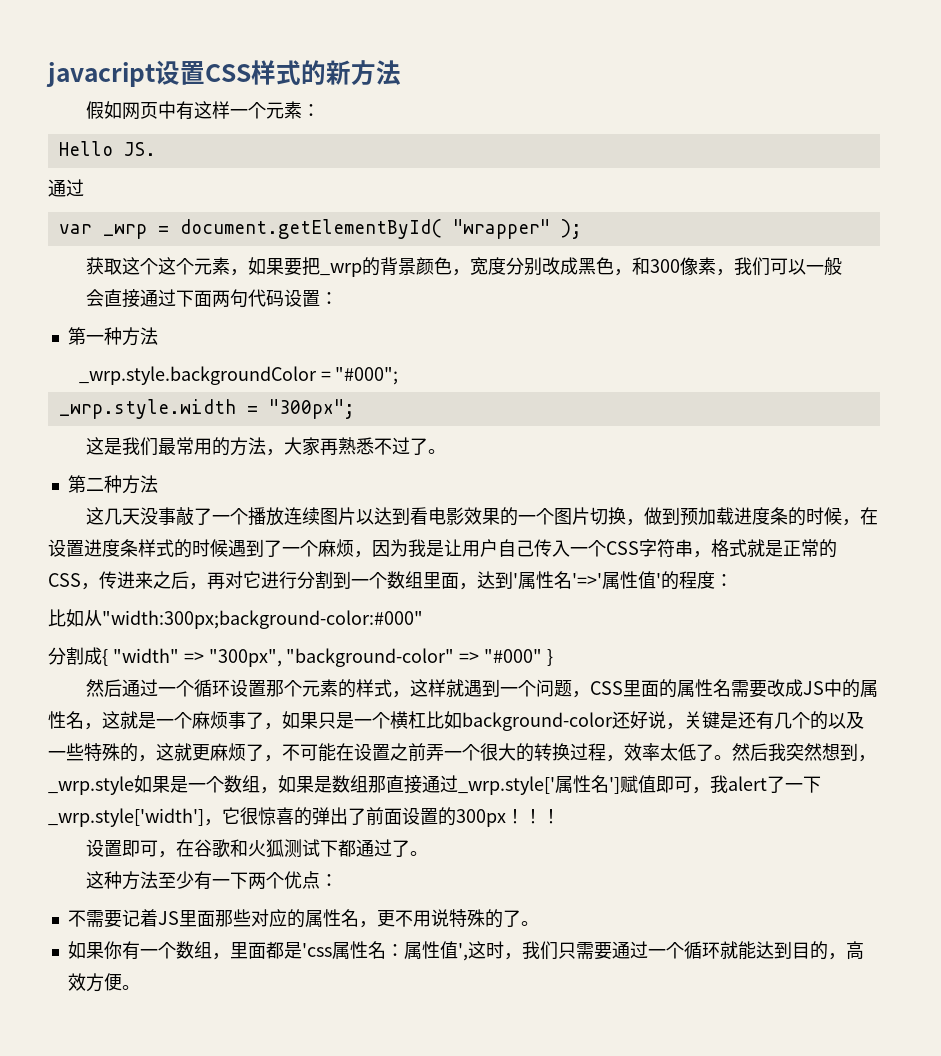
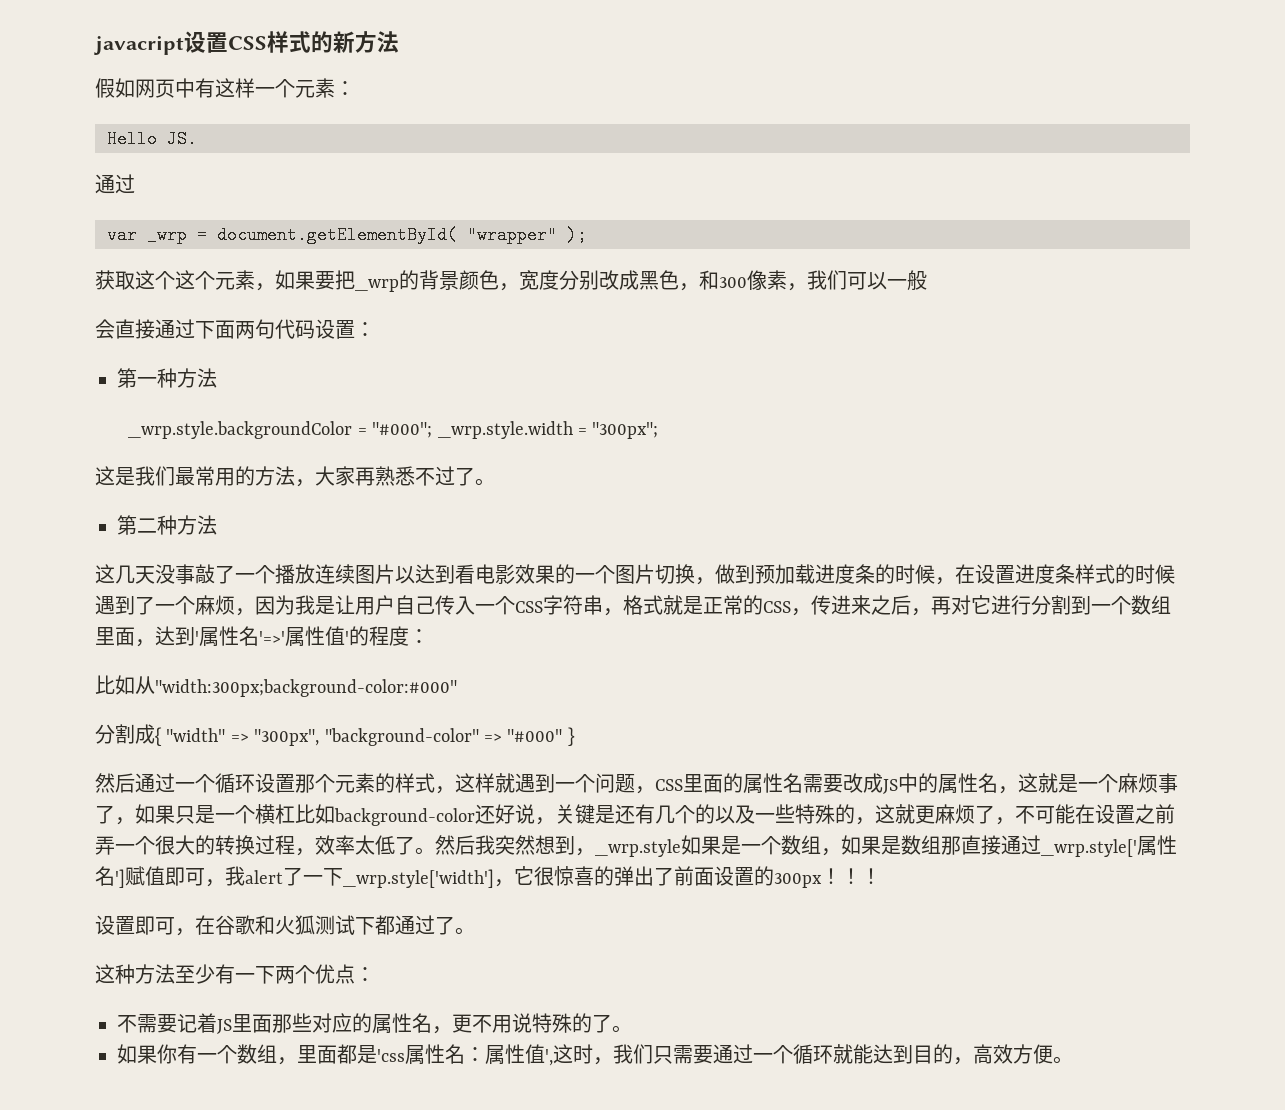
- _wrp.style.backgroundColor = "#000";
- _wrp.style.width = "300px";
+ _wrp.style.backgroundColor = "#000"; _wrp.style.width = "300px";

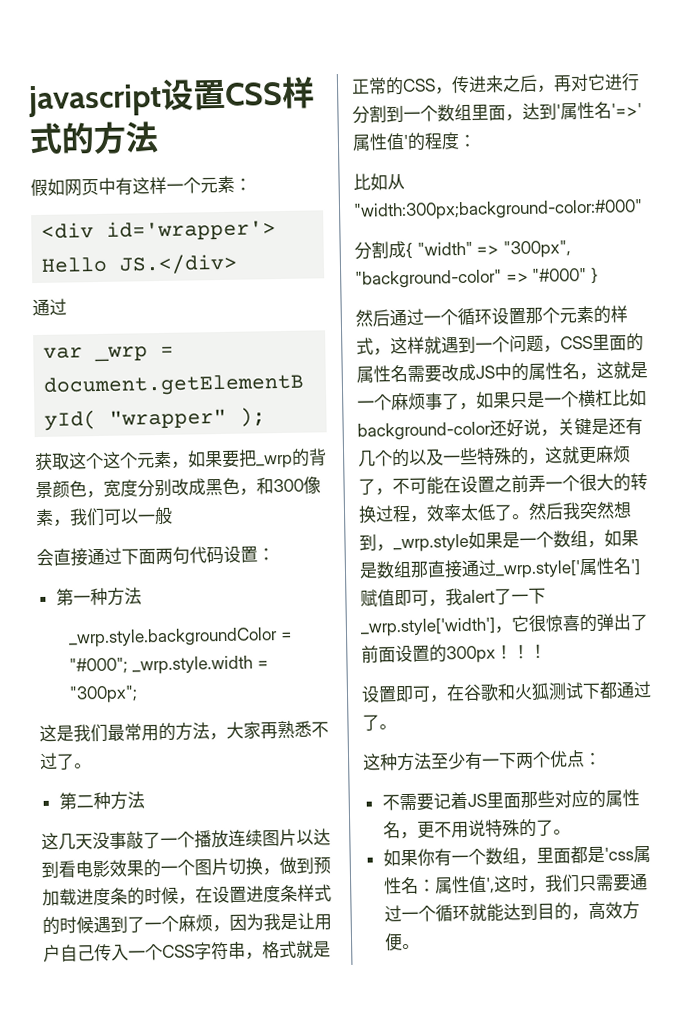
- javacript设置CSS样式的新方法
+ javascript设置CSS样式的方法
- Hello JS.
+ <div id='wrapper'> Hello JS.</div>

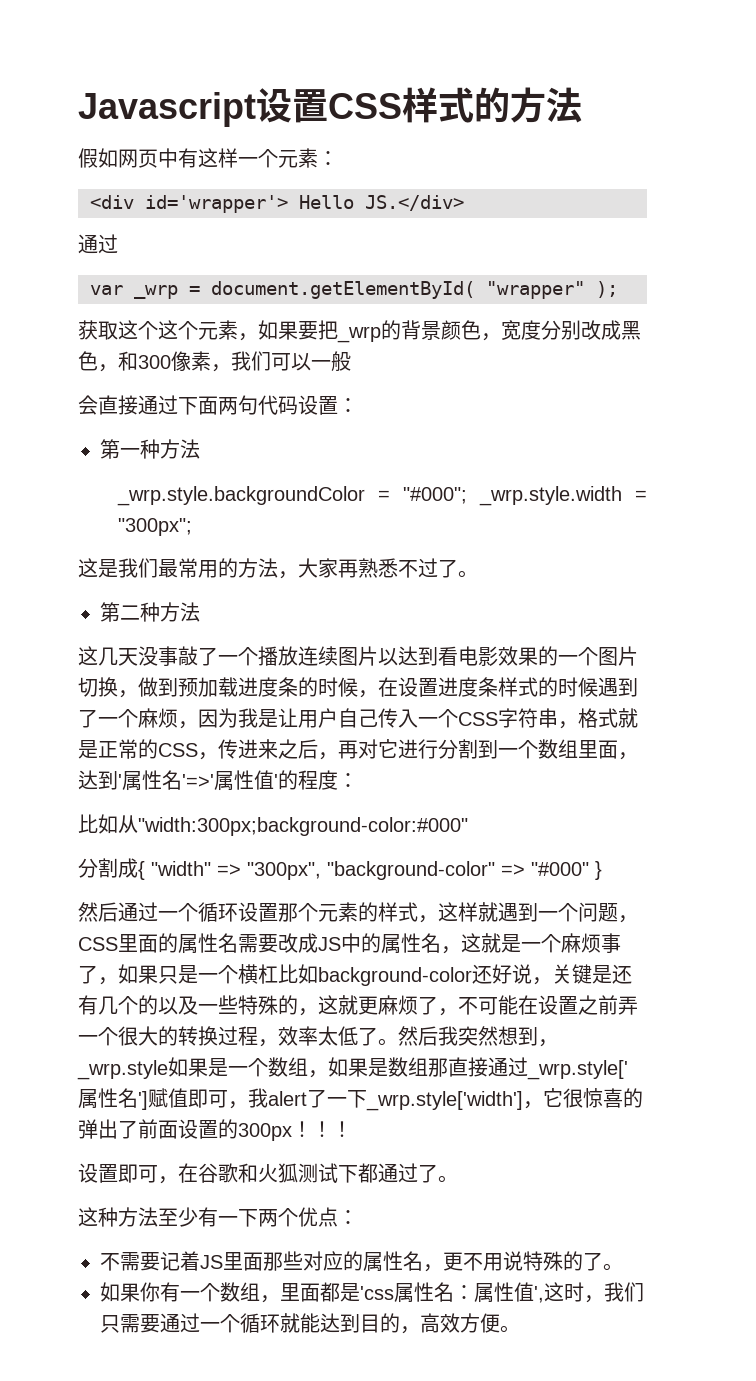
- javascript设置CSS样式的方法
+ Javascript设置CSS样式的方法

